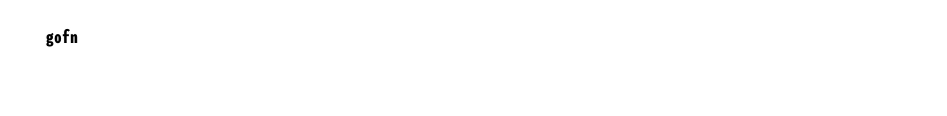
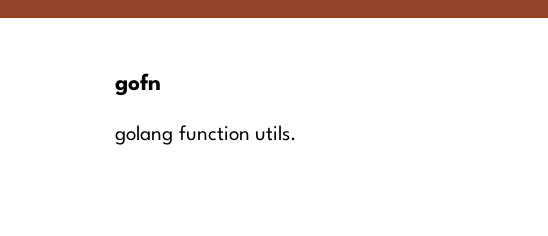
+ golang function utils.

